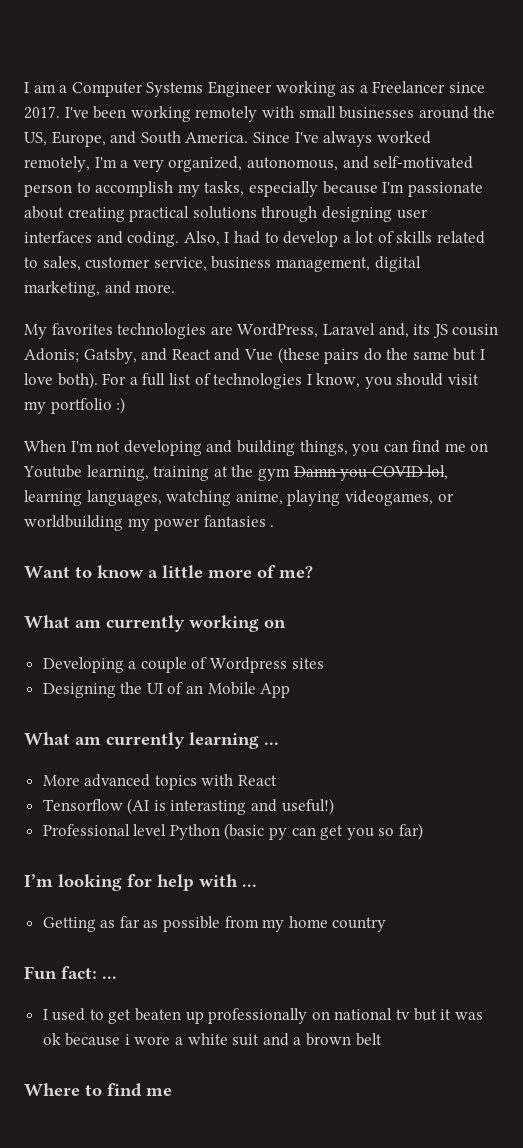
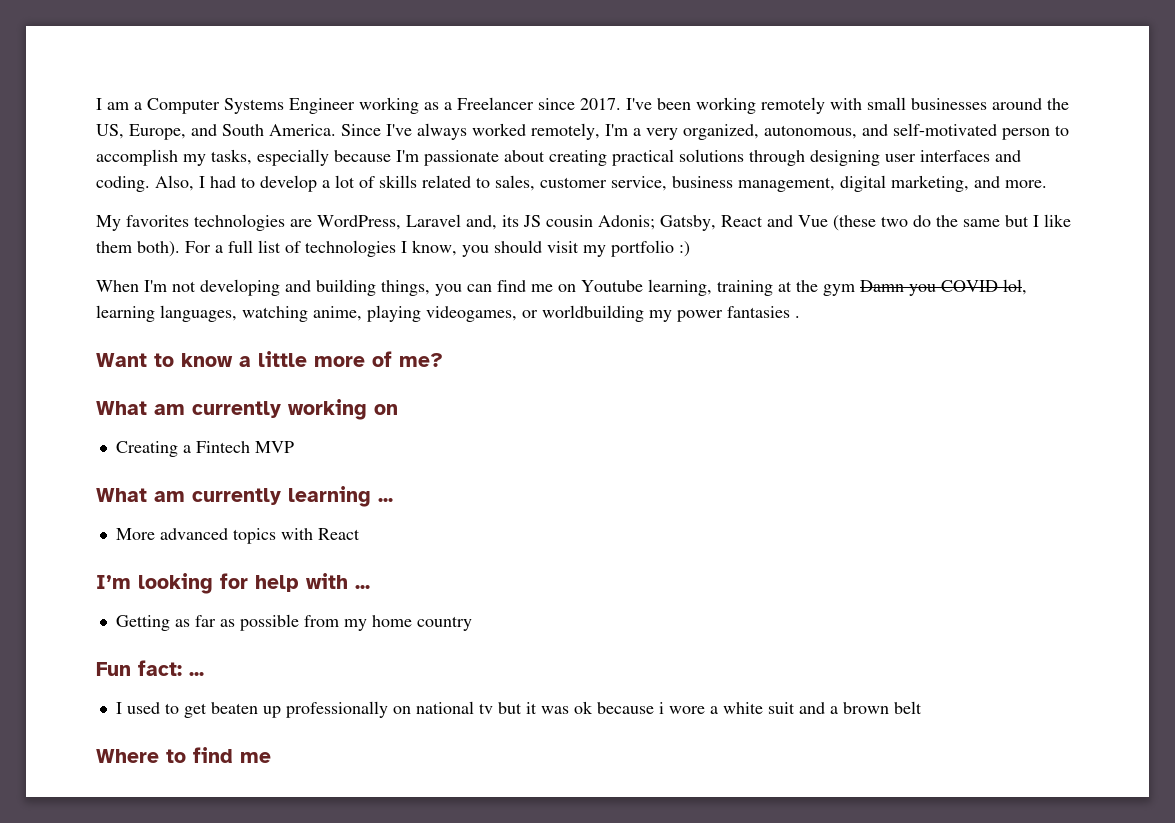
- My favorites technologies are WordPress, Laravel and, its JS cousin Adonis; Gatsby, and React and Vue (these pairs do the same but I love both).
+ My favorites technologies are WordPress, Laravel and, its JS cousin Adonis; Gatsby, React and Vue (these two do the same but I like them both).
- Developing a couple of Wordpress sites
- Designing the UI of an Mobile App
+ Creating a Fintech MVP
- Tensorflow (AI is interasting and useful!)
- Professional level Python (basic py can get you so far)

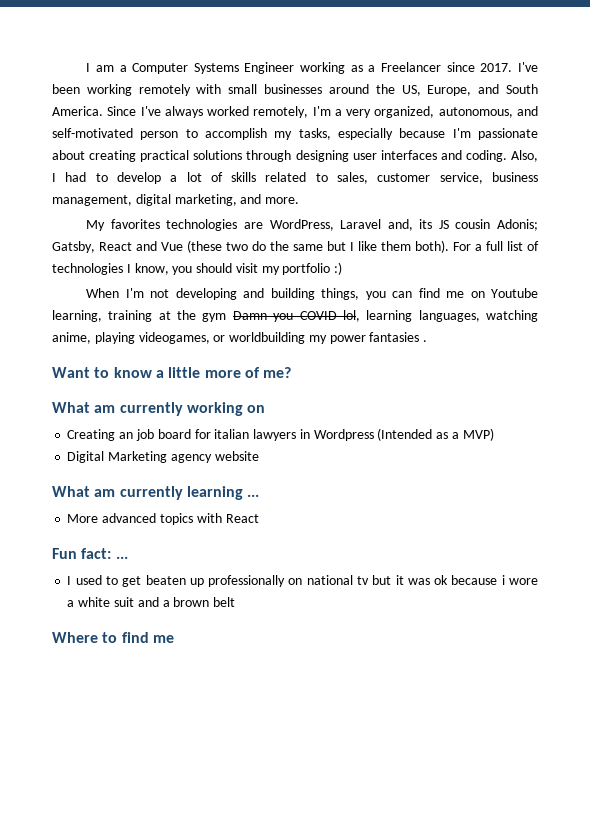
- Creating a Fintech MVP
+ Creating an job board for italian lawyers in Wordpress (Intended as a MVP)
+ Digital Marketing agency website
- I’m looking for help with ...
- Getting as far as possible from my home country

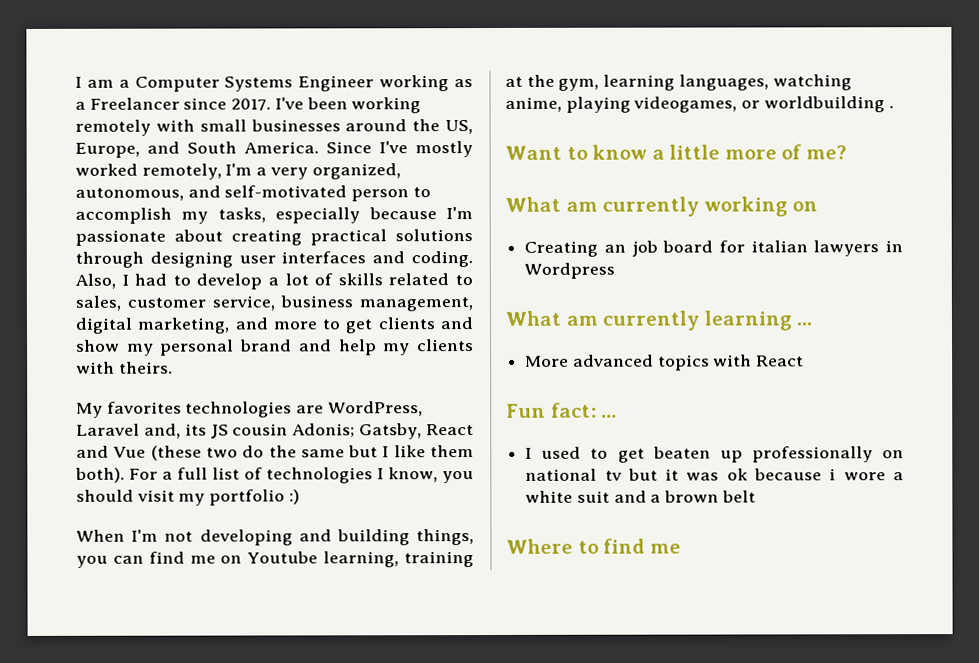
- Since I've always worked remotely, I'm a very organized, autonomous, and self-motivated person to accomplish my tasks, especially because I'm passionate about creating practical solutions through designing user interfaces and coding.
+ Since I've mostly worked remotely, I'm a very organized, autonomous, and self-motivated person to accomplish my tasks, especially because I'm passionate about creating practical solutions through designing user interfaces and coding.
- Also, I had to develop a lot of skills related to sales, customer service, business management, digital marketing, and more.
+ Also, I had to develop a lot of skills related to sales, customer service, business management, digital marketing, and more to get clients and show my personal brand and help my clients with theirs.
- When I'm not developing and building things, you can find me on Youtube learning, training at the gym Damn you COVID lol, learning languages, watching anime, playing videogames, or worldbuilding my power fantasies .
+ When I'm not developing and building things, you can find me on Youtube learning, training at the gym, learning languages, watching anime, playing videogames, or worldbuilding .
- Creating an job board for italian lawyers in Wordpress (Intended as a MVP)
- Digital Marketing agency website
+ Creating an job board for italian lawyers in Wordpress

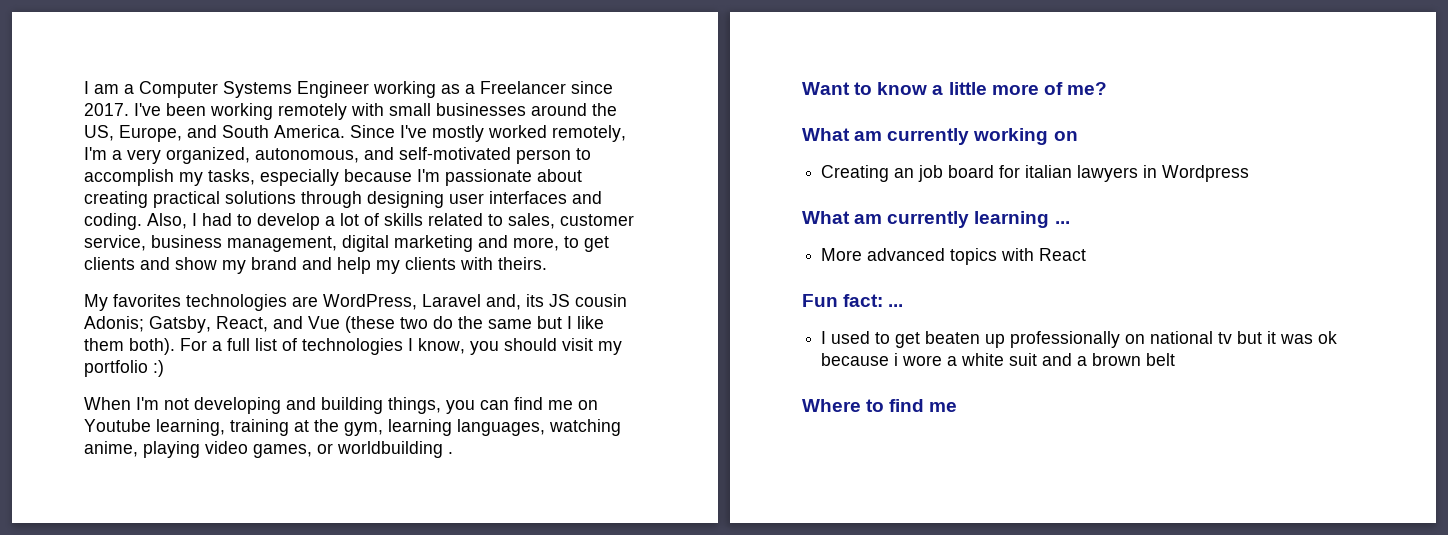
- Also, I had to develop a lot of skills related to sales, customer service, business management, digital marketing, and more to get clients and show my personal brand and help my clients with theirs.
+ Also, I had to develop a lot of skills related to sales, customer service, business management, digital marketing and more, to get clients and show my brand and help my clients with theirs.
- My favorites technologies are WordPress, Laravel and, its JS cousin Adonis; Gatsby, React and Vue (these two do the same but I like them both).
+ My favorites technologies are WordPress, Laravel and, its JS cousin Adonis; Gatsby, React, and Vue (these two do the same but I like them both).
- When I'm not developing and building things, you can find me on Youtube learning, training at the gym, learning languages, watching anime, playing videogames, or worldbuilding .
+ When I'm not developing and building things, you can find me on Youtube learning, training at the gym, learning languages, watching anime, playing video games, or worldbuilding .

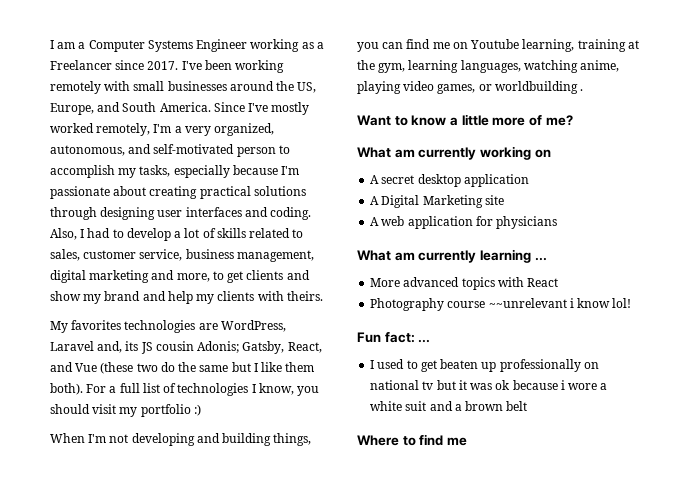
- Creating an job board for italian lawyers in Wordpress
+ A secret desktop application
+ A Digital Marketing site
+ A web application for physicians
+ Photography course ~~unrelevant i know lol!

